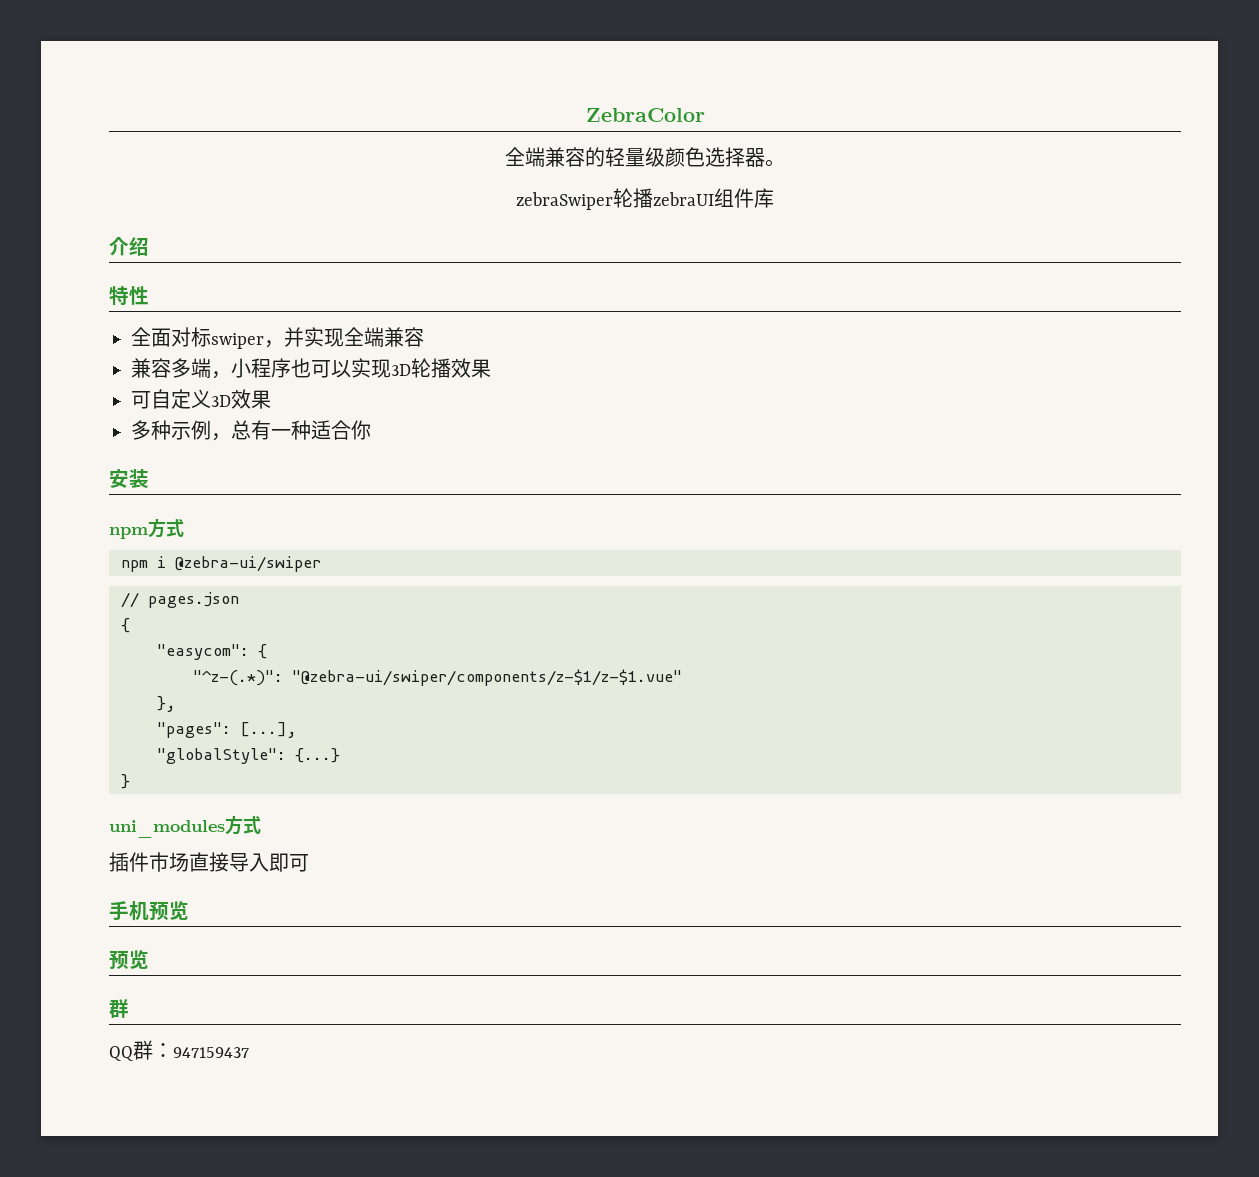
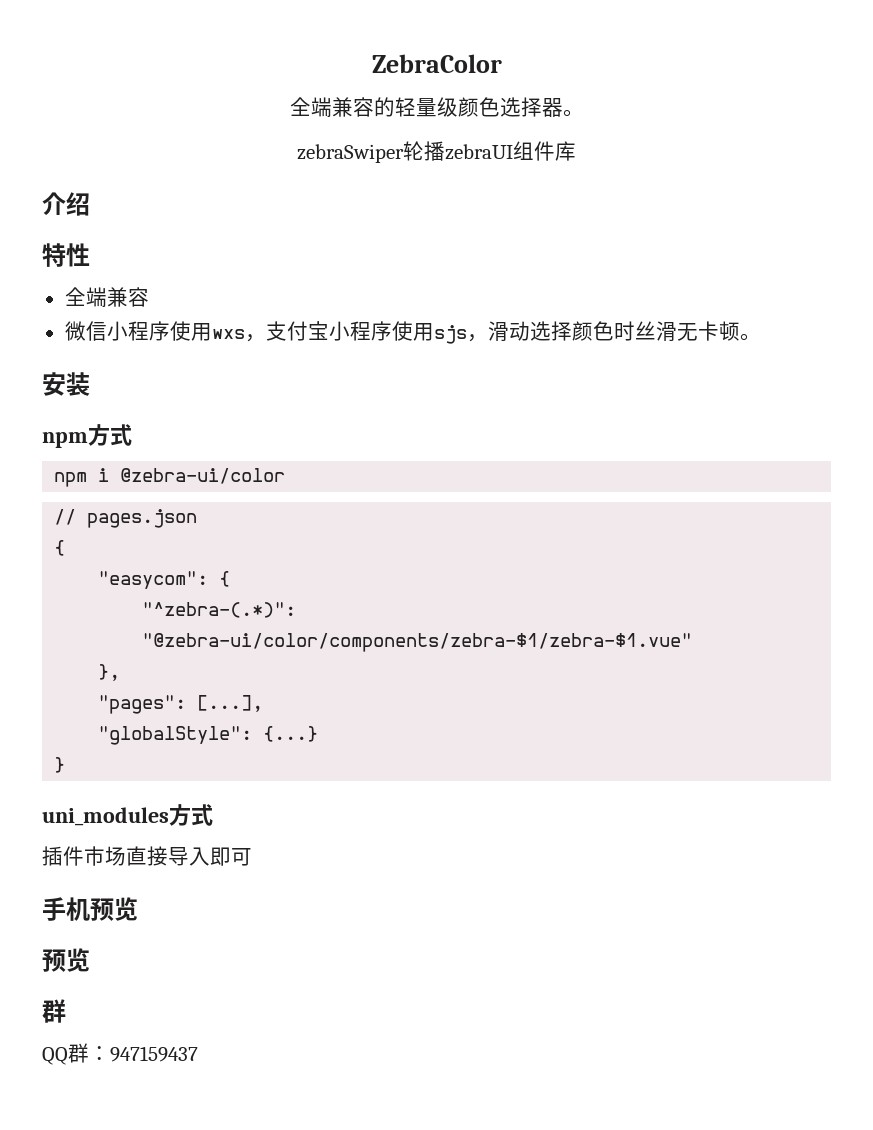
  特性
- 全面对标swiper，并实现全端兼容
- 兼容多端，小程序也可以实现3D轮播效果
- 可自定义3D效果
- 多种示例，总有一种适合你
+ 全端兼容
+ 微信小程序使用wxs，支付宝小程序使用sjs，滑动选择颜色时丝滑无卡顿。
- npm i @zebra-ui/swiper
+ npm i @zebra-ui/color
- "^z-(.*)": "@zebra-ui/swiper/components/z-$1/z-$1.vue"
+ "^zebra-(.*)": "@zebra-ui/color/components/zebra-$1/zebra-$1.vue"

